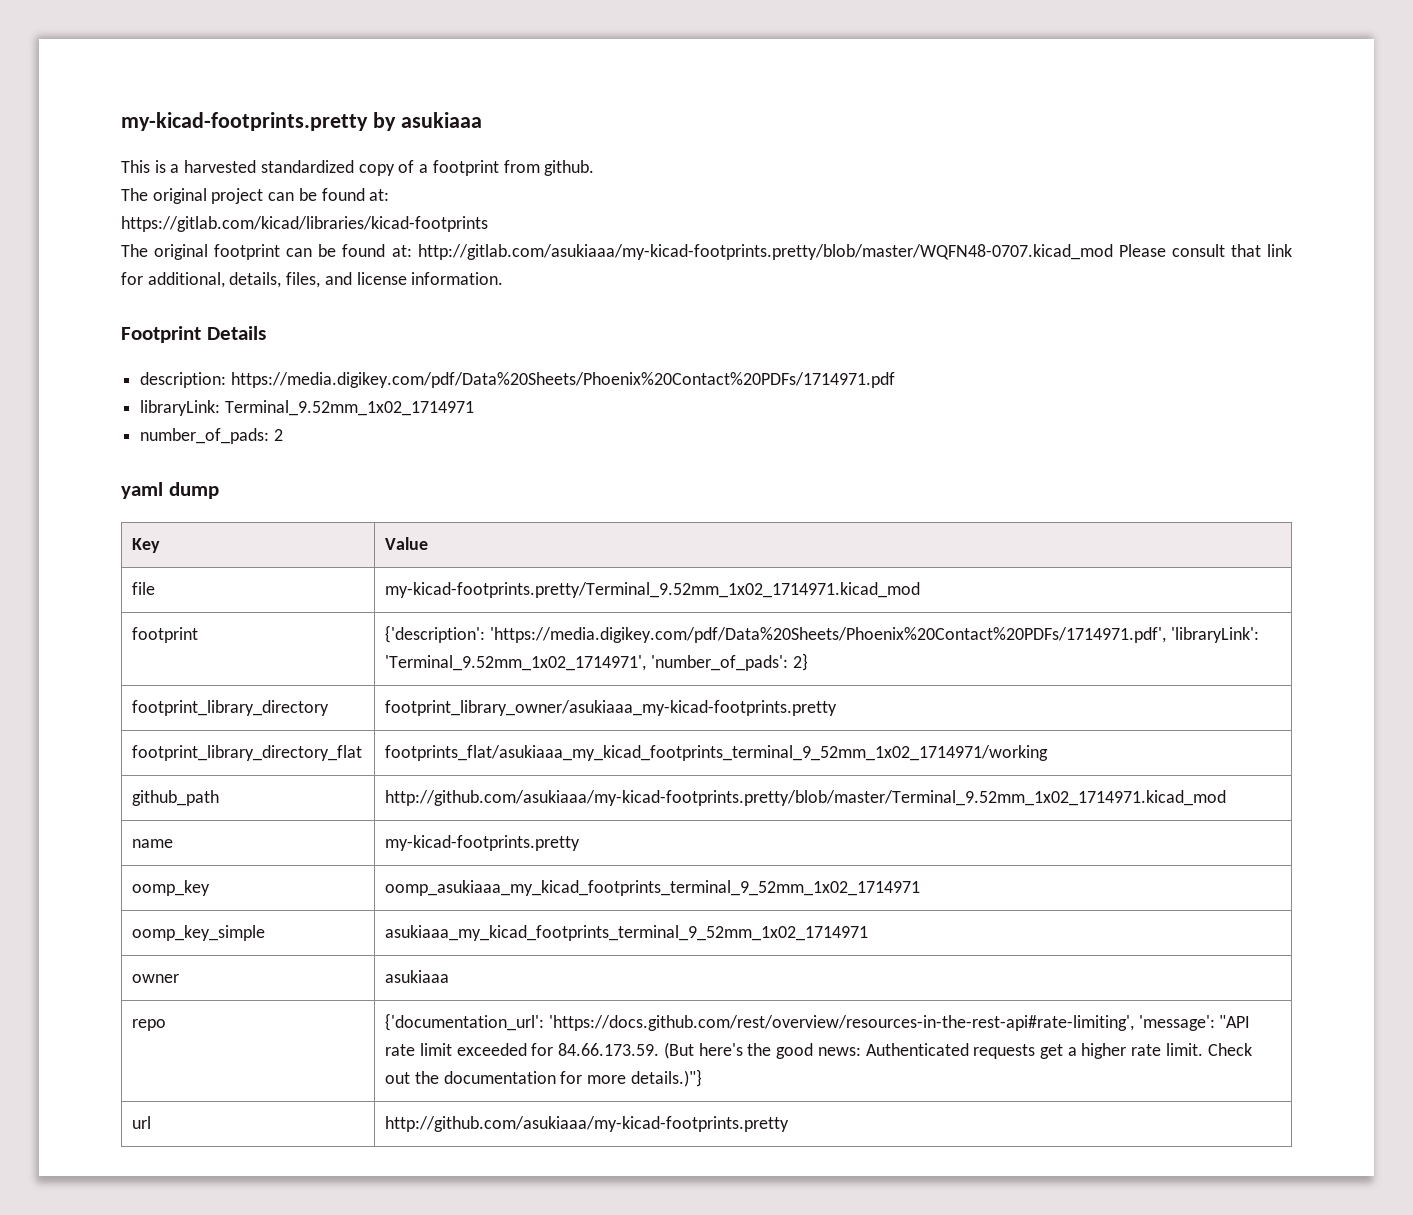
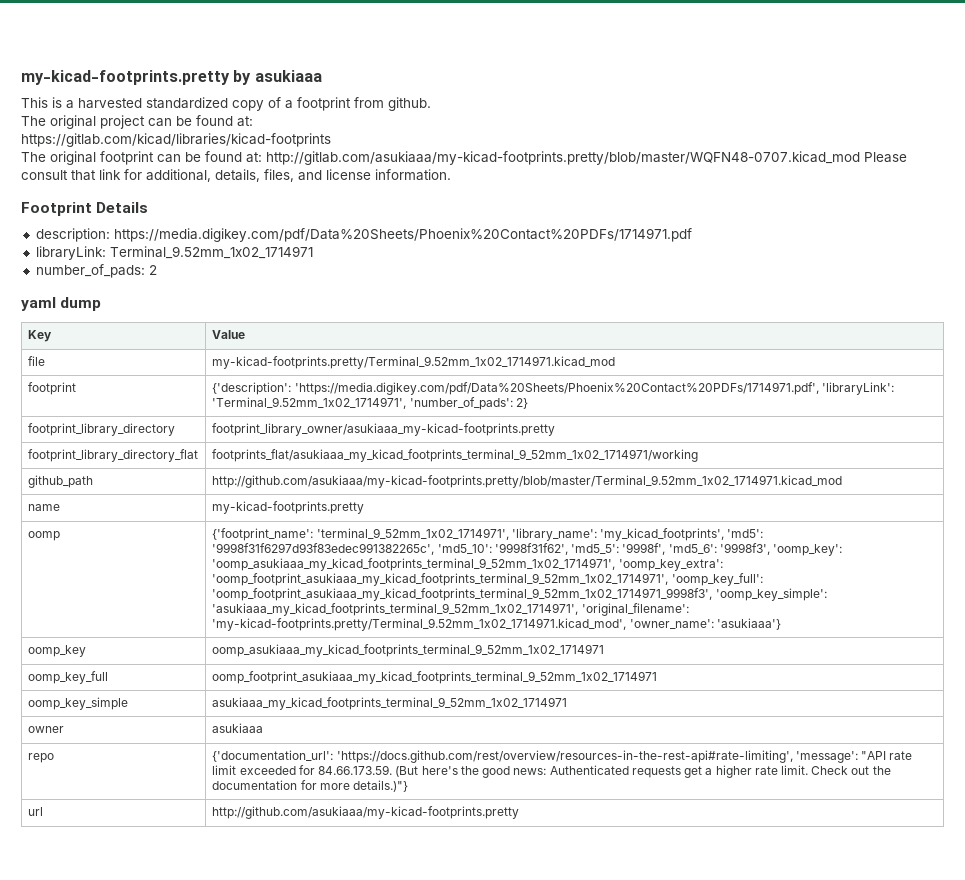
+ oomp | {'footprint_name': 'terminal_9_52mm_1x02_1714971', 'library_name': 'my_kicad_footprints', 'md5': '9998f31f6297d93f83edec991382265c', 'md5_10': '9998f31f62', 'md5_5': '9998f', 'md5_6': '9998f3', 'oomp_key': 'oomp_asukiaaa_my_kicad_footprints_terminal_9_52mm_1x02_1714971', 'oomp_key_extra': 'oomp_footprint_asukiaaa_my_kicad_footprints_terminal_9_52mm_1x02_1714971', 'oomp_key_full': 'oomp_footprint_asukiaaa_my_kicad_footprints_terminal_9_52mm_1x02_1714971_9998f3', 'oomp_key_simple': 'asukiaaa_my_kicad_footprints_terminal_9_52mm_1x02_1714971', 'original_filename': 'my-kicad-footprints.pretty/Terminal_9.52mm_1x02_1714971.kicad_mod', 'owner_name': 'asukiaaa'}
+ oomp_key_full | oomp_footprint_asukiaaa_my_kicad_footprints_terminal_9_52mm_1x02_1714971

